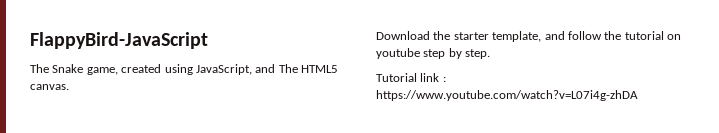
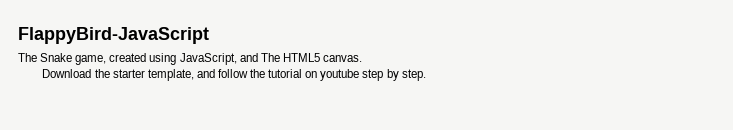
- Tutorial link : https://www.youtube.com/watch?v=L07i4g-zhDA

